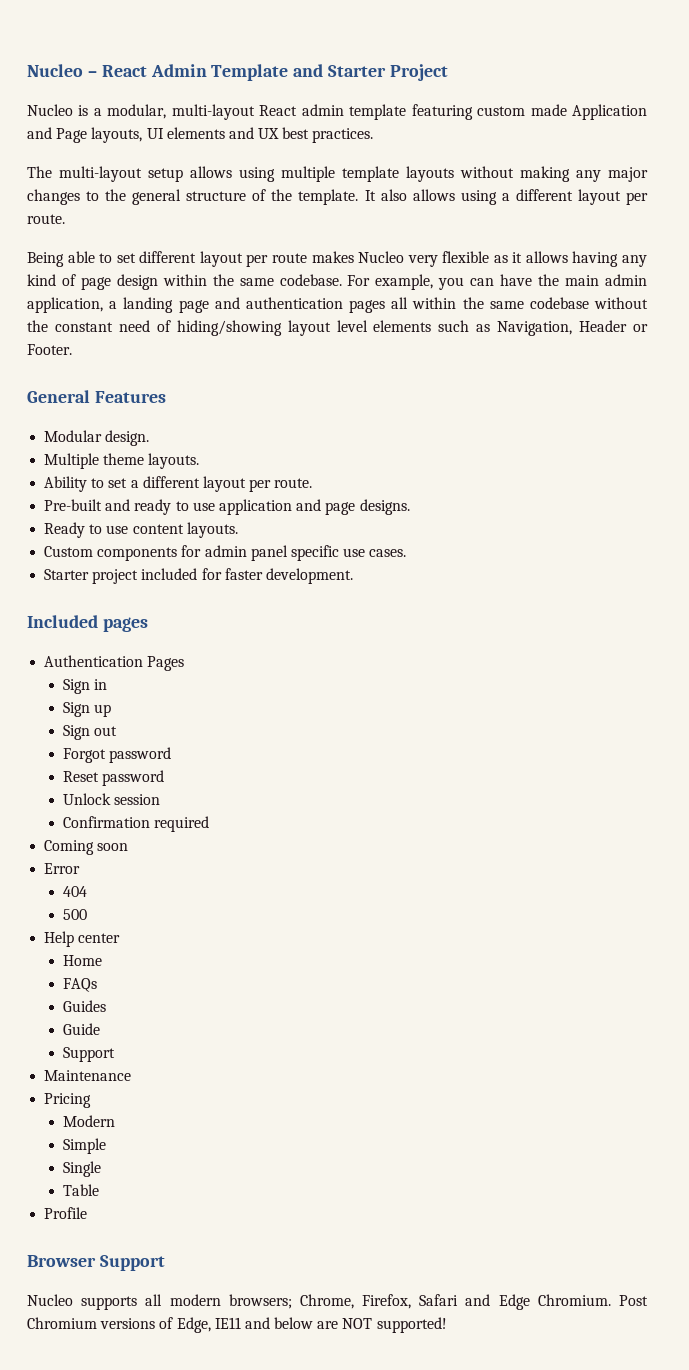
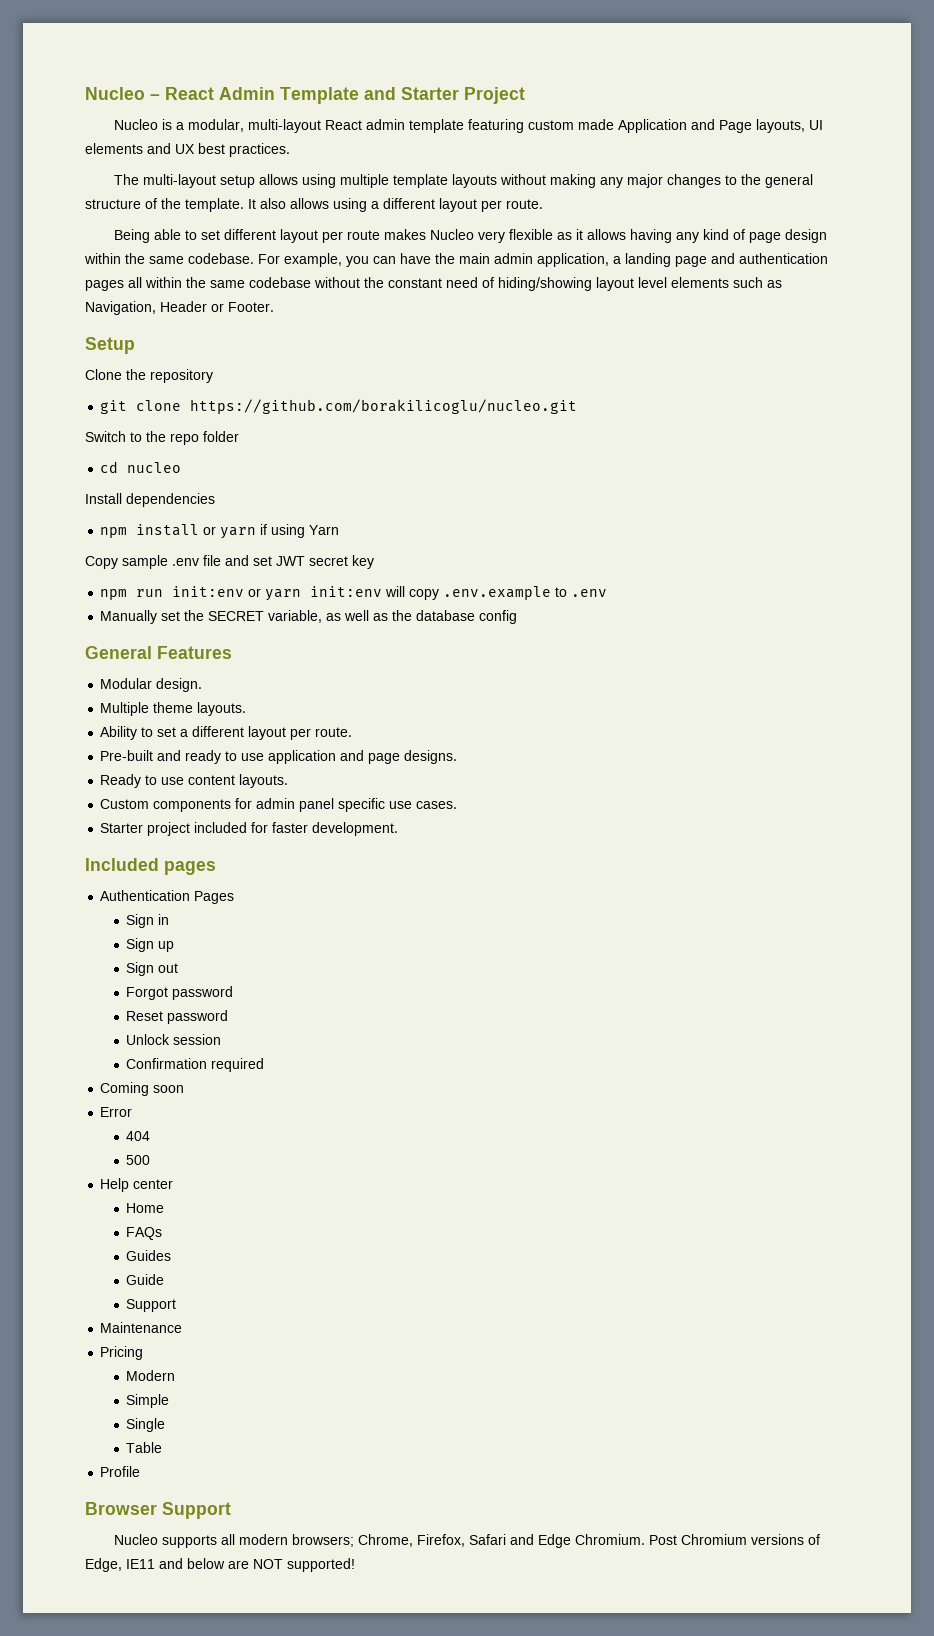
+ Setup
+ Clone the repository
+ git clone https://github.com/borakilicoglu/nucleo.git
+ Switch to the repo folder
+ cd nucleo
+ Install dependencies
+ npm install or yarn if using Yarn
+ Copy sample .env file and set JWT secret key
+ npm run init:env or yarn init:env will copy .env.example to .env
+ Manually set the SECRET variable, as well as the database config

